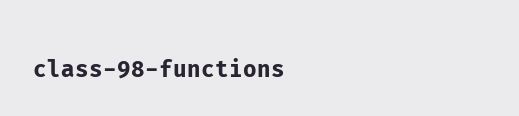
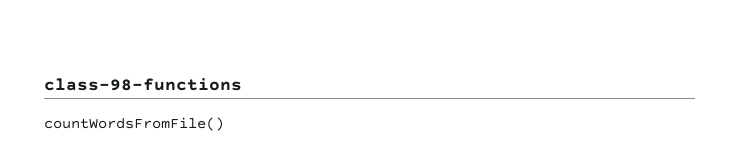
+ countWordsFromFile()

